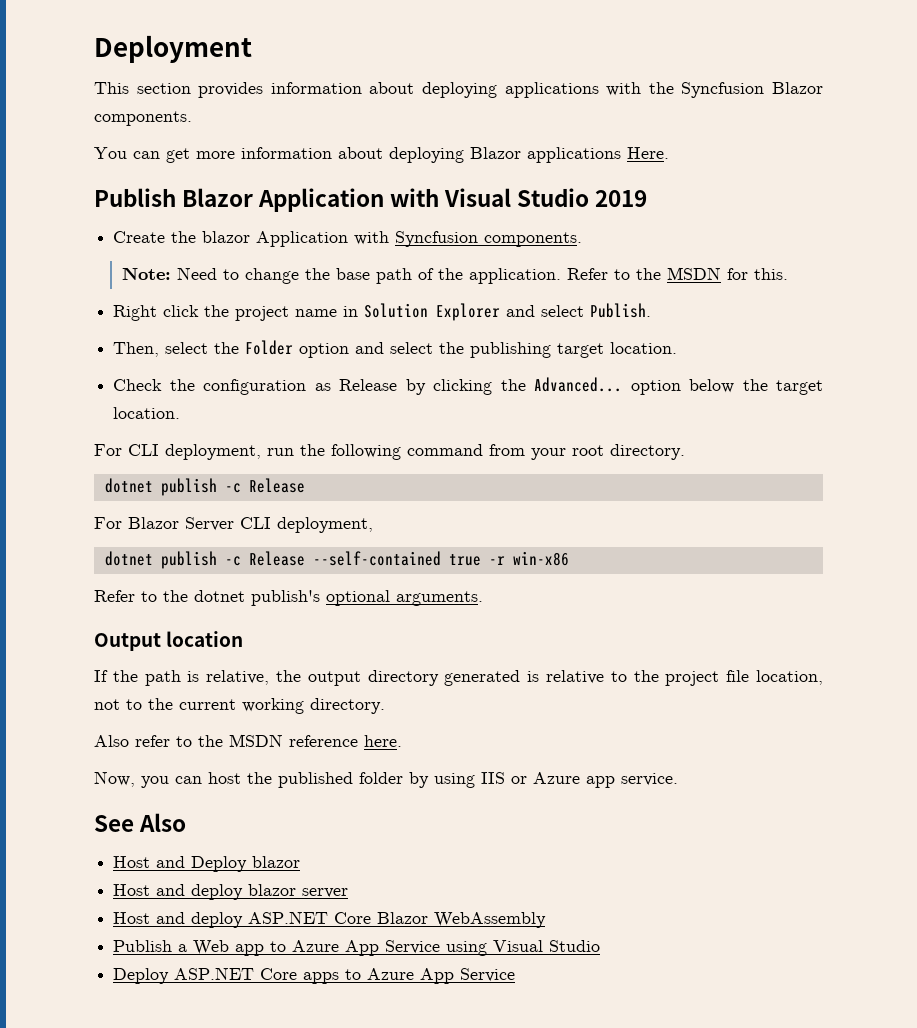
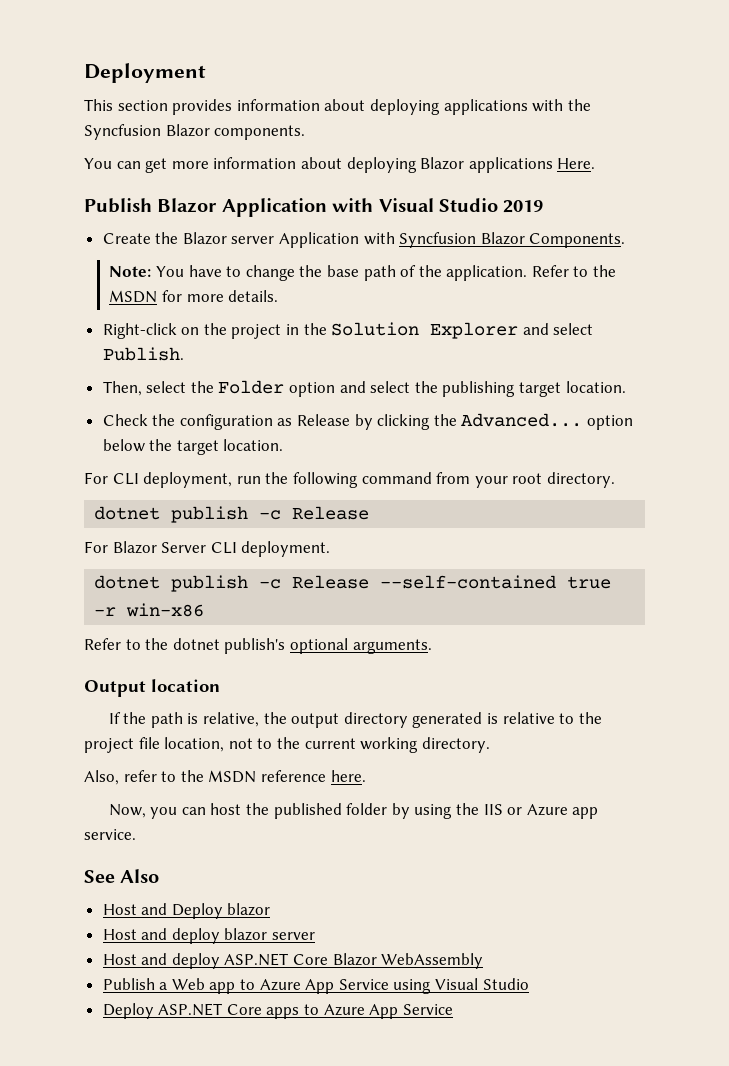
- Create the blazor Application with Syncfusion components.
+ Create the Blazor server Application with Syncfusion Blazor Components.
- Note: Need to change the base path of the application.
+ Note: You have to change the base path of the application.
- Refer to the MSDN for this.
- Right click the project name in Solution Explorer and select Publish.
+ Refer to the MSDN for more details.
+ Right-click on the project in the Solution Explorer and select Publish.
- For Blazor Server CLI deployment,
+ For Blazor Server CLI deployment.
- Also refer to the MSDN reference here.
+ Also, refer to the MSDN reference here.
- Now, you can host the published folder by using IIS or Azure app service.
+ Now, you can host the published folder by using the IIS or Azure app service.

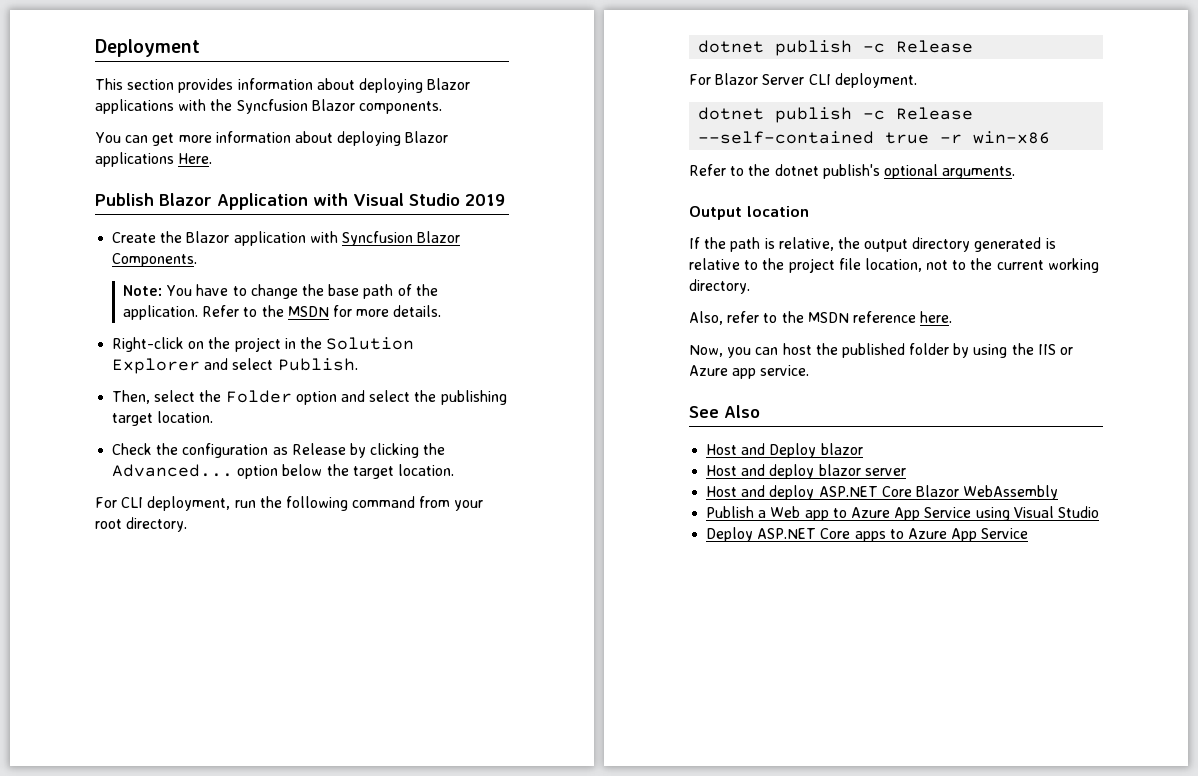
- This section provides information about deploying applications with the Syncfusion Blazor components.
+ This section provides information about deploying Blazor applications with the Syncfusion Blazor components.
- Create the Blazor server Application with Syncfusion Blazor Components.
+ Create the Blazor application with Syncfusion Blazor Components.

